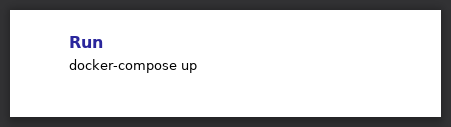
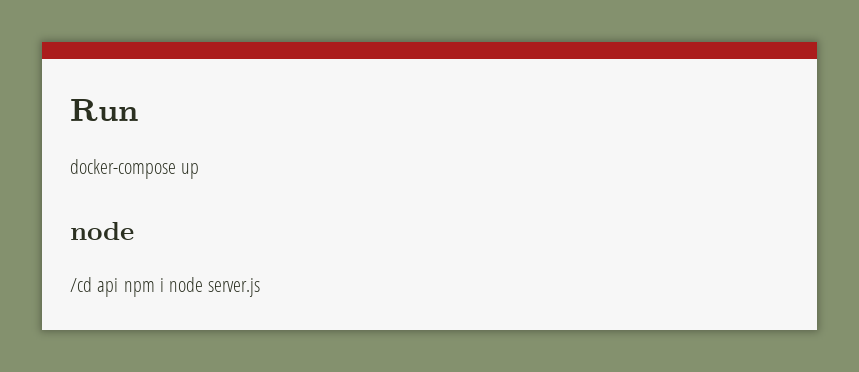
  docker-compose up
+ node
+ /cd api npm i node server.js

